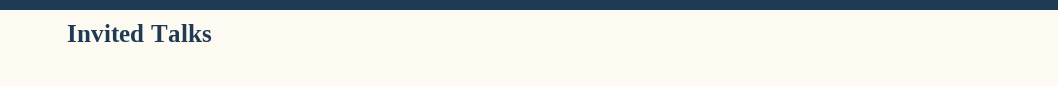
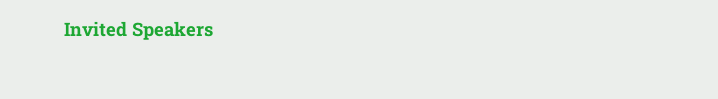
- Invited Talks
+ Invited Speakers

